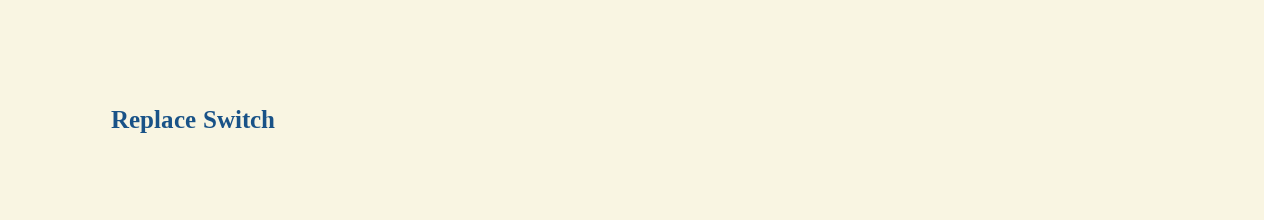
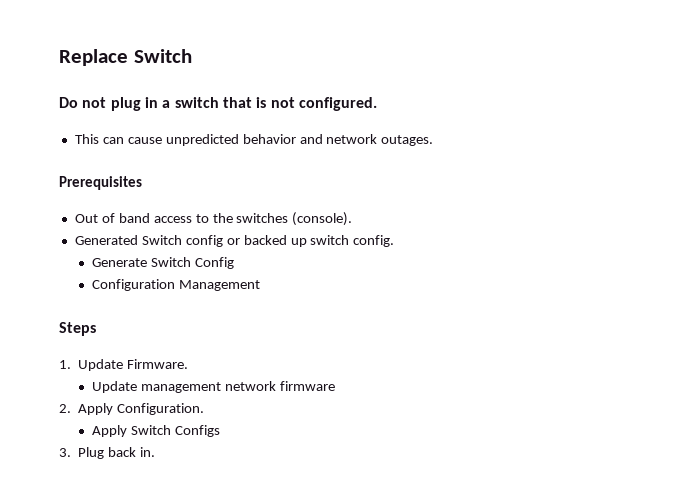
+ Do not plug in a switch that is not configured.
+ This can cause unpredicted behavior and network outages.
+ Prerequisites
+ Out of band access to the switches (console).
+ Generated Switch config or backed up switch config.
+ Generate Switch Config
+ Configuration Management
+ Steps
+ 1. Update Firmware.
+ Update management network firmware
+ 2. Apply Configuration.
+ Apply Switch Configs
+ 3. Plug back in.

